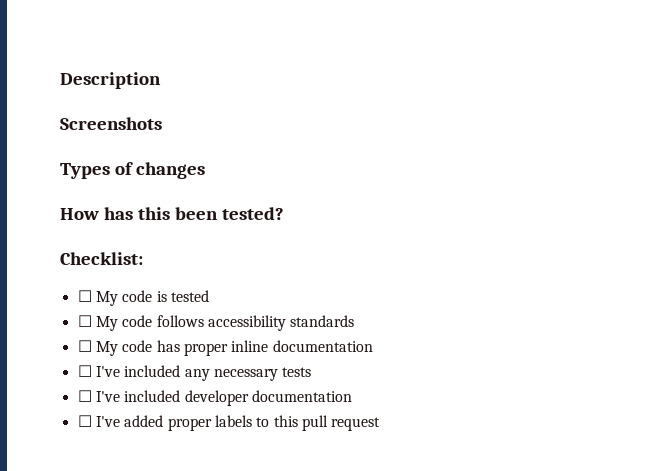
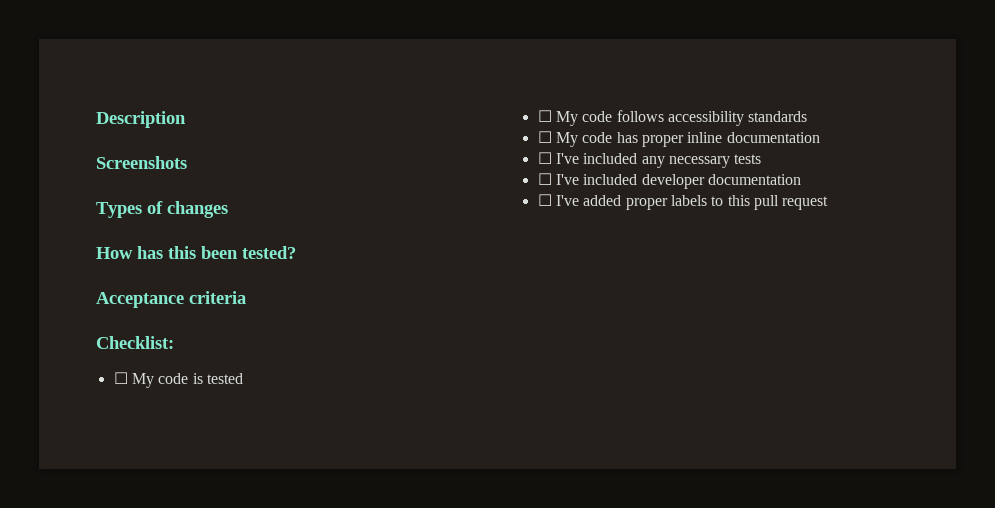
+ Acceptance criteria

